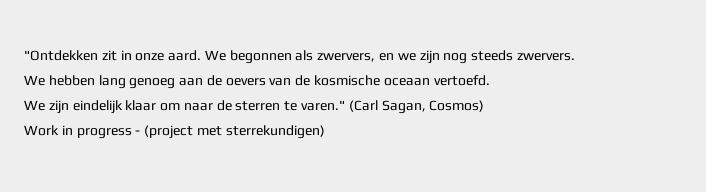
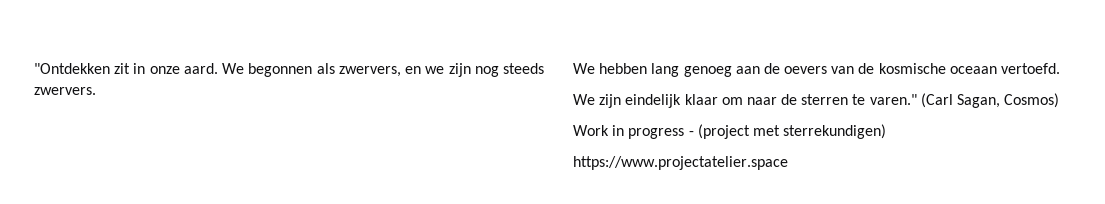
+ https://www.projectatelier.space

